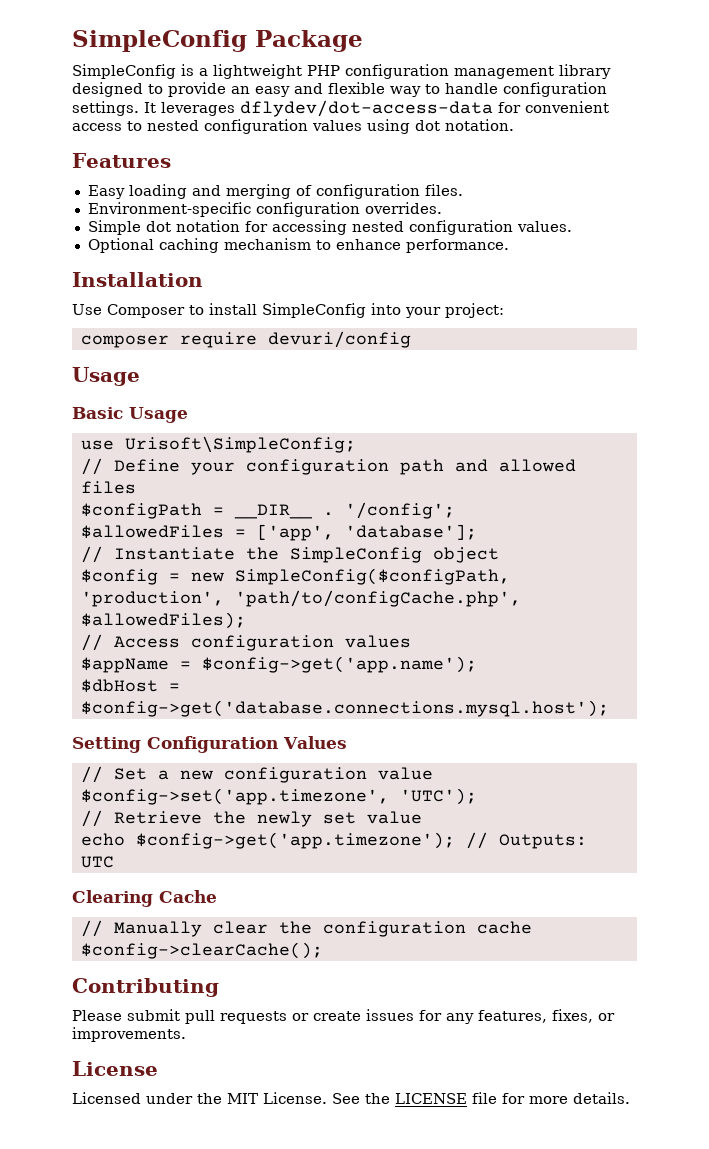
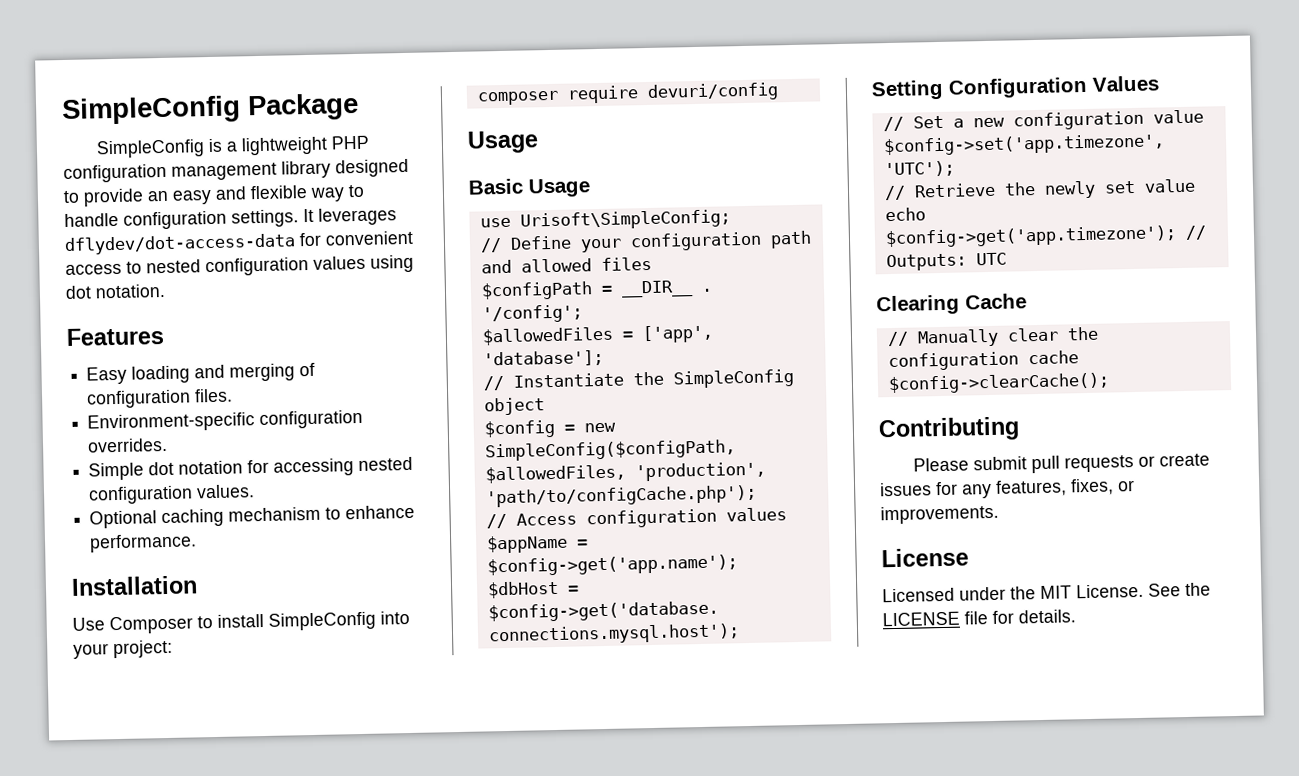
- $config = new SimpleConfig($configPath, 'production', 'path/to/configCache.php', $allowedFiles);
+ $config = new SimpleConfig($configPath, $allowedFiles, 'production', 'path/to/configCache.php');
- See the LICENSE file for more details.
+ See the LICENSE file for details.

